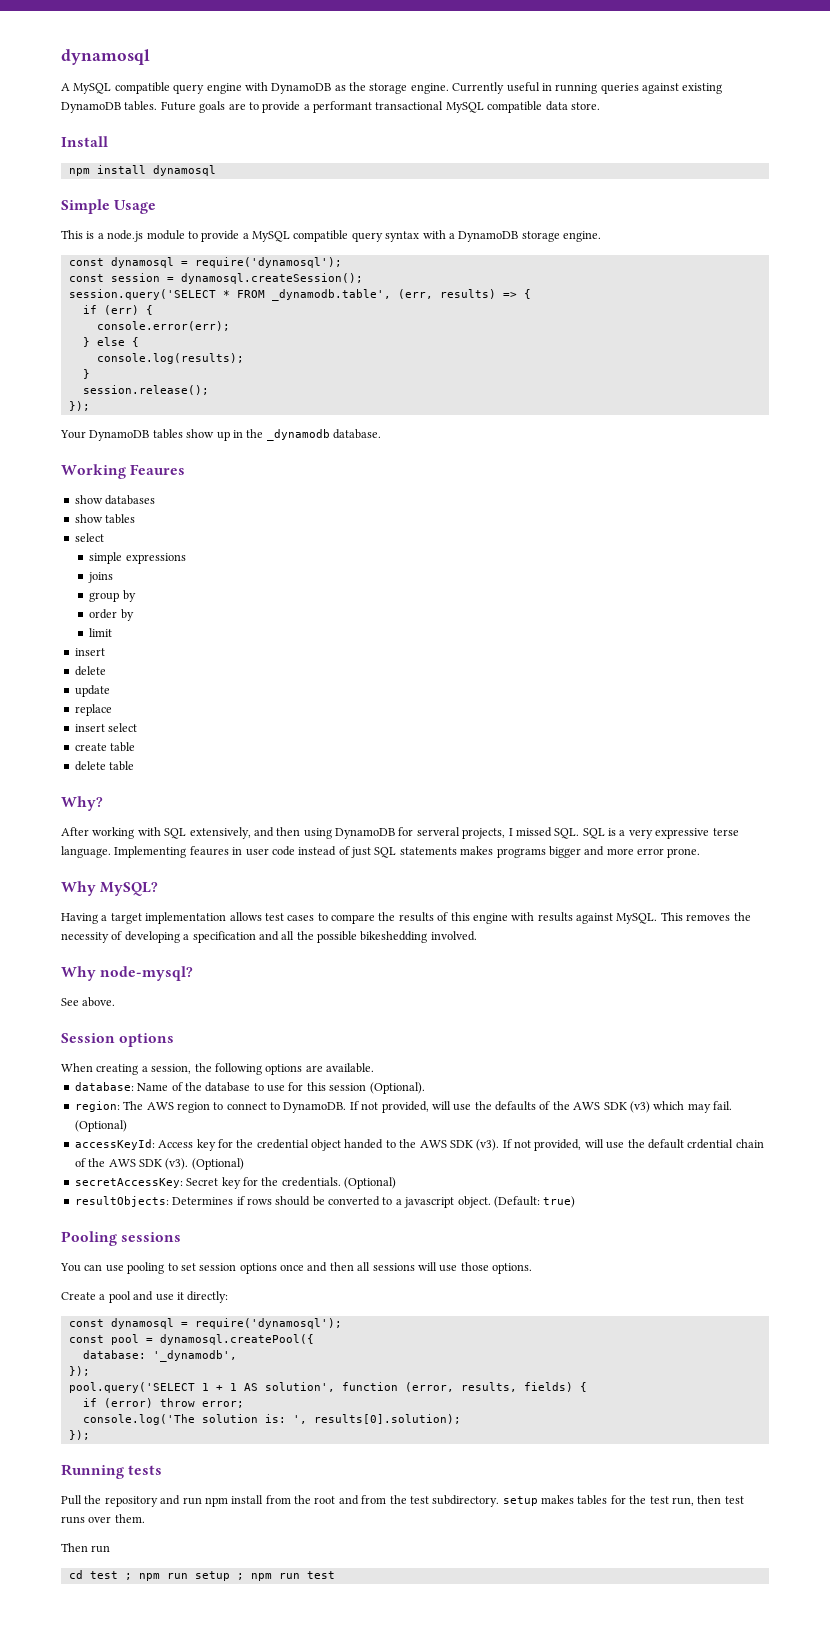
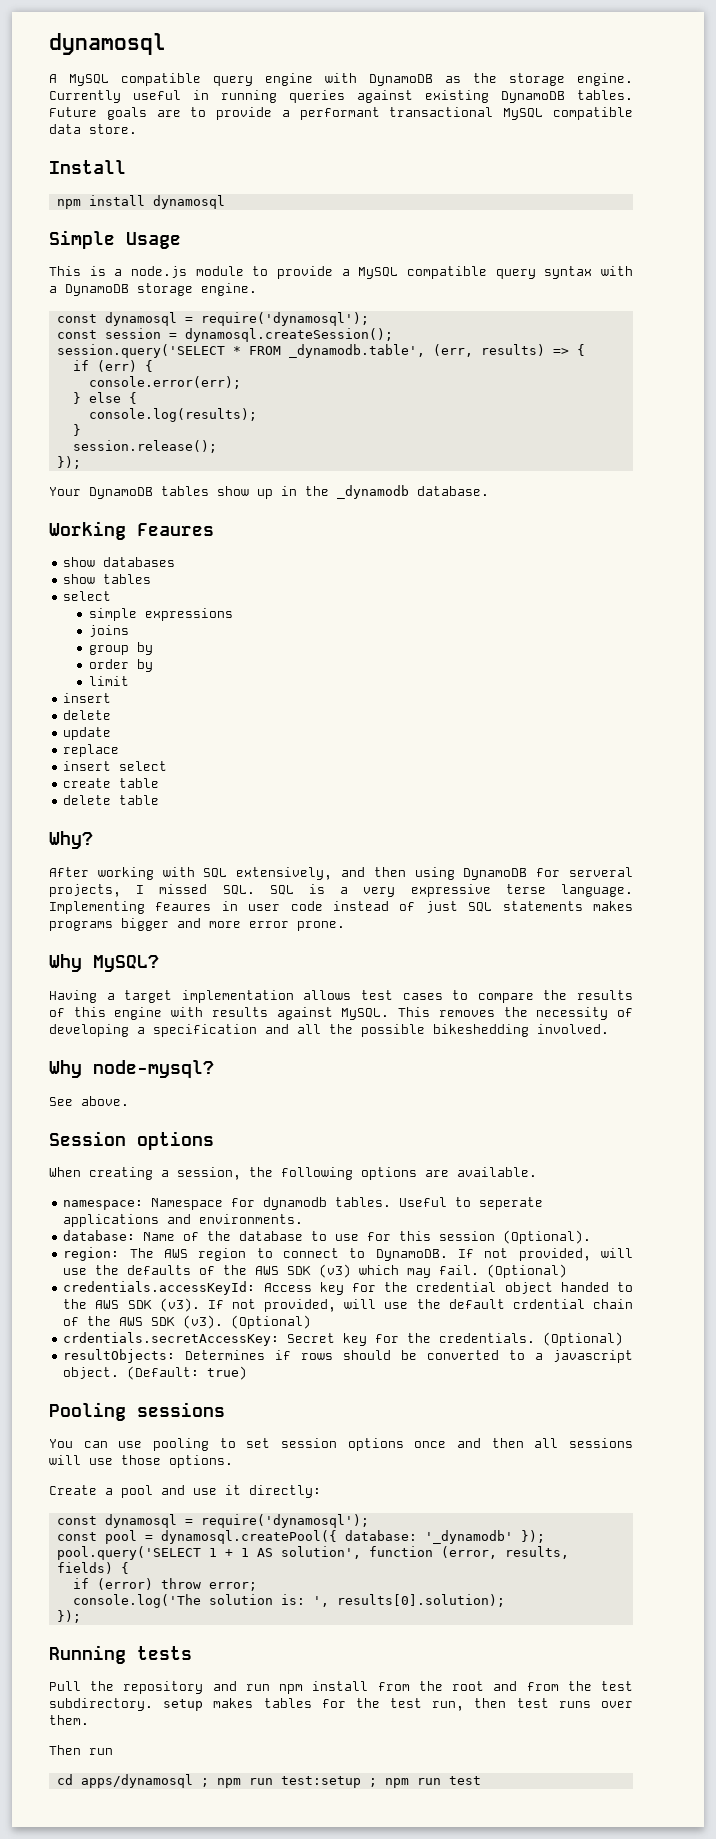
+ namespace: Namespace for dynamodb tables. Useful to seperate applications and environments.
- accessKeyId: Access key for the credential object handed to the AWS SDK (v3).
+ credentials.accessKeyId: Access key for the credential object handed to the AWS SDK (v3).
- secretAccessKey: Secret key for the credentials.
+ crdentials.secretAccessKey: Secret key for the credentials.
- const pool = dynamosql.createPool({
- database: '_dynamodb',
- });
+ const pool = dynamosql.createPool({ database: '_dynamodb' });
- cd test ; npm run setup ; npm run test
+ cd apps/dynamosql ; npm run test:setup ; npm run test

